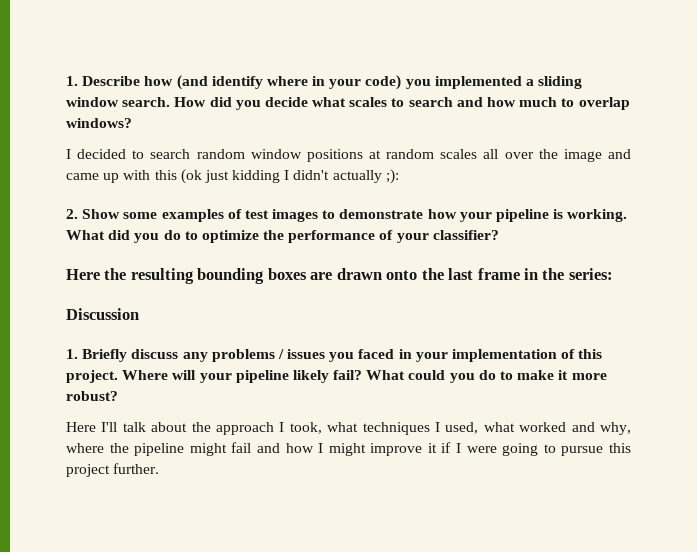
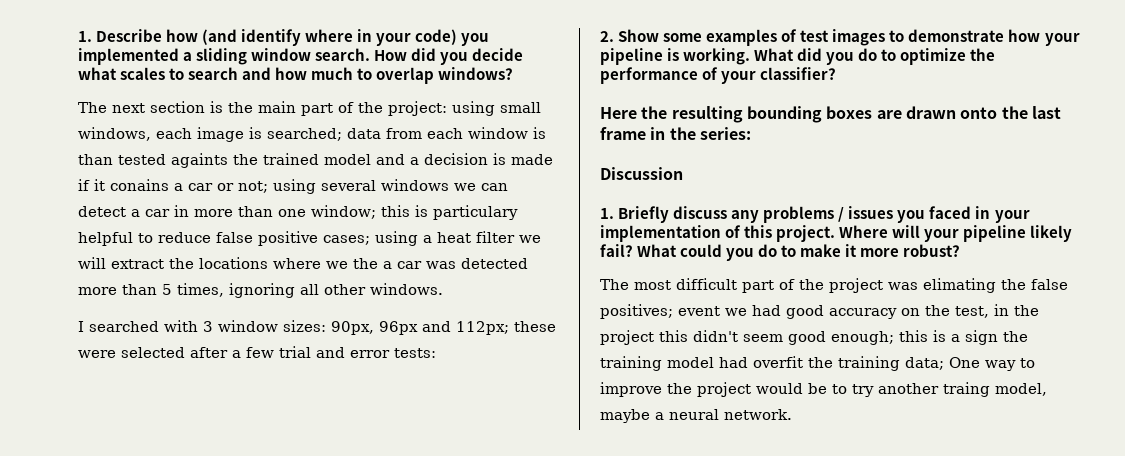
- I decided to search random window positions at random scales all over the image and came up with this (ok just kidding I didn't actually ;):
+ The next section is the main part of the project: using small windows, each image is searched; data from each window is than tested againts the trained model and a decision is made if it conains a car or not; using several windows we can detect a car in more than one window; this is particulary helpful to reduce false positive cases; using a heat filter we will extract the locations where we the a car was detected more than 5 times, ignoring all other windows.
+ I searched with 3 window sizes: 90px, 96px and 112px; these were selected after a few trial and error tests:
- Here I'll talk about the approach I took, what techniques I used, what worked and why, where the pipeline might fail and how I might improve it if I were going to pursue this project further.
+ The most difficult part of the project was elimating the false positives; event we had good accuracy on the test, in the project this didn't seem good enough; this is a sign the training model had overfit the training data; One way to improve the project would be to try another traing model, maybe a neural network.

